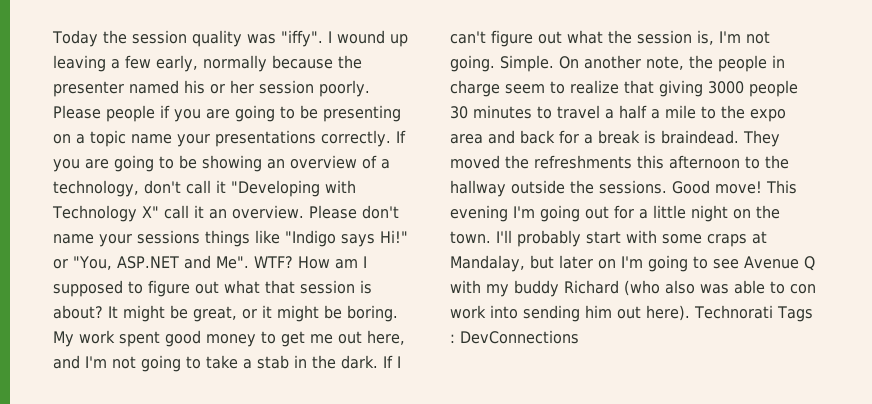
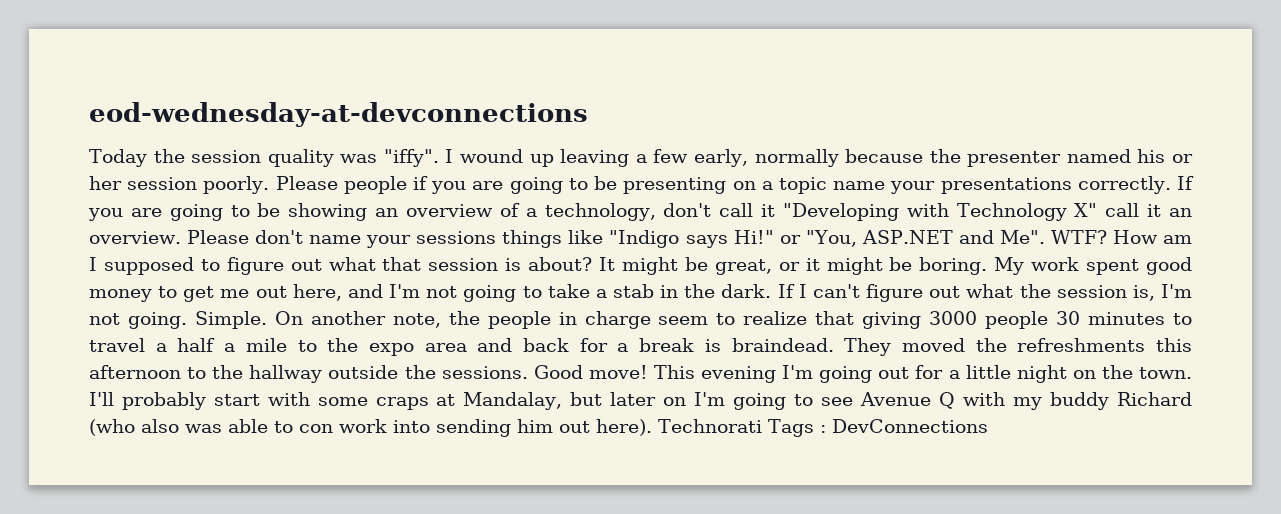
+ eod-wednesday-at-devconnections

